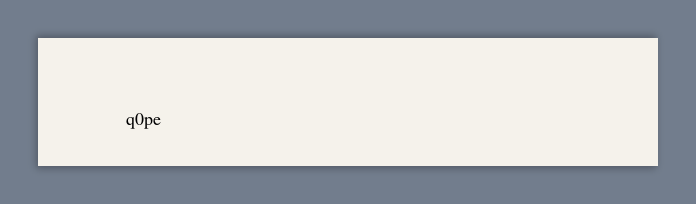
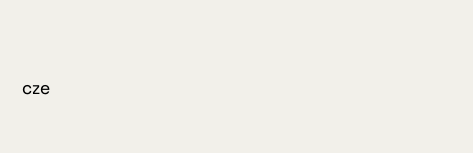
- q0pe
+ cze

